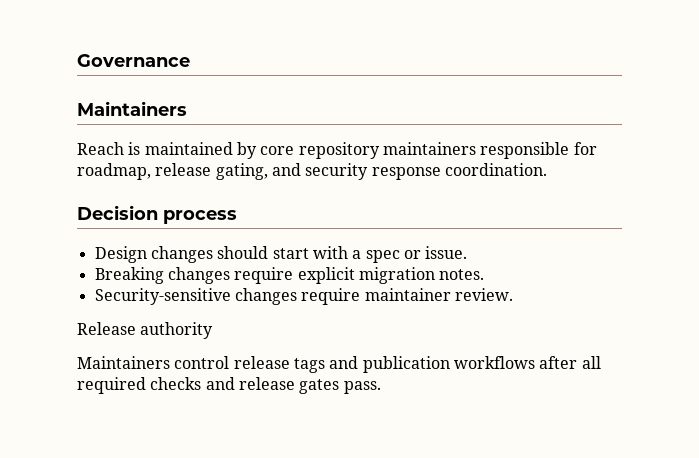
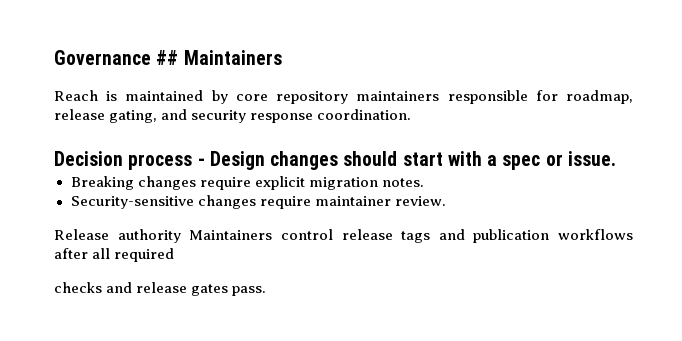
- Governance
- Maintainers
+ Governance ## Maintainers
- Decision process
- Design changes should start with a spec or issue.
+ Decision process - Design changes should start with a spec or issue.
- Release authority
- Maintainers control release tags and publication workflows after all required checks and release gates pass.
+ Release authority Maintainers control release tags and publication workflows after all required
+ checks and release gates pass.

